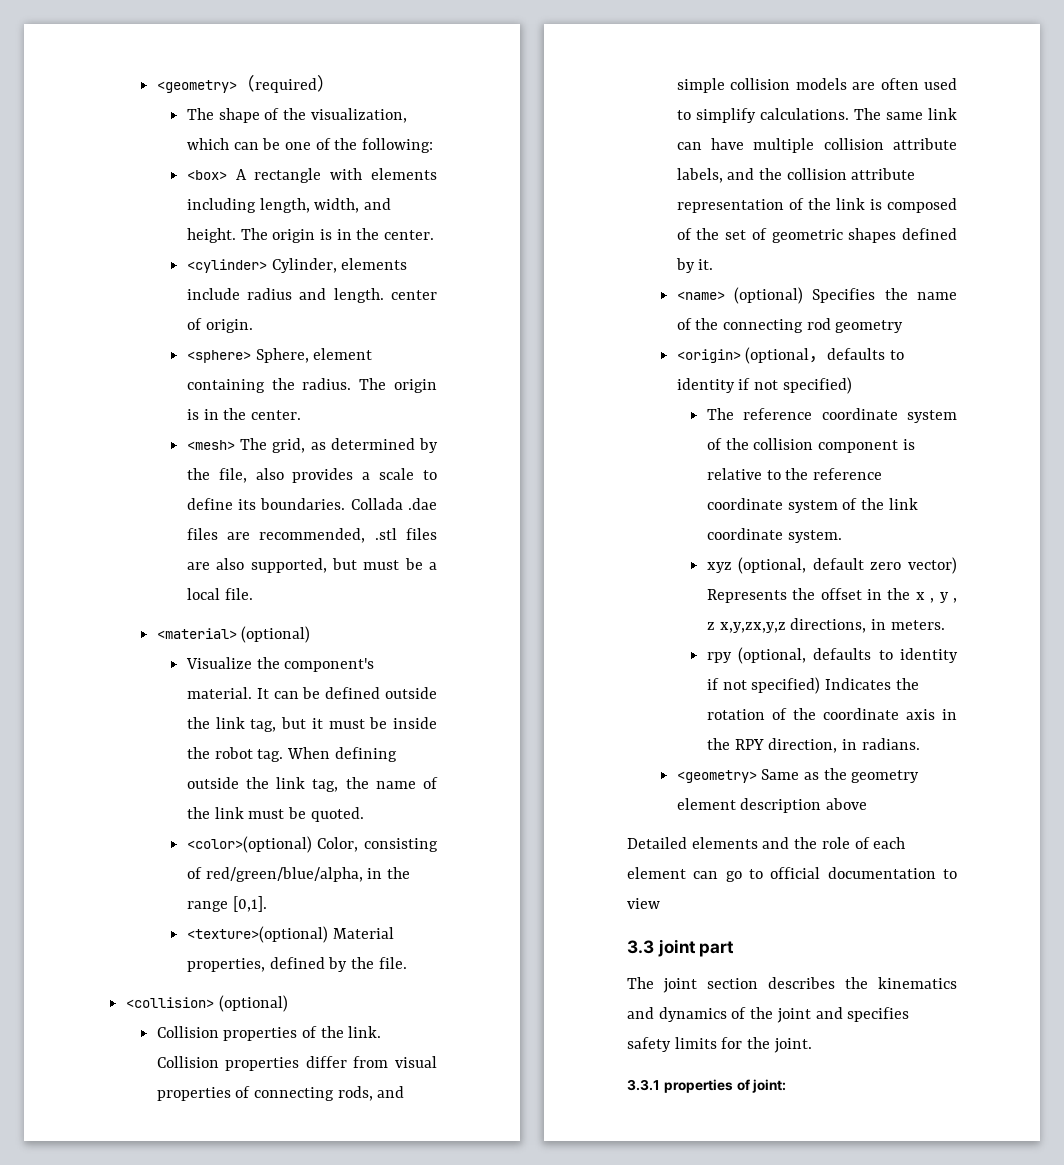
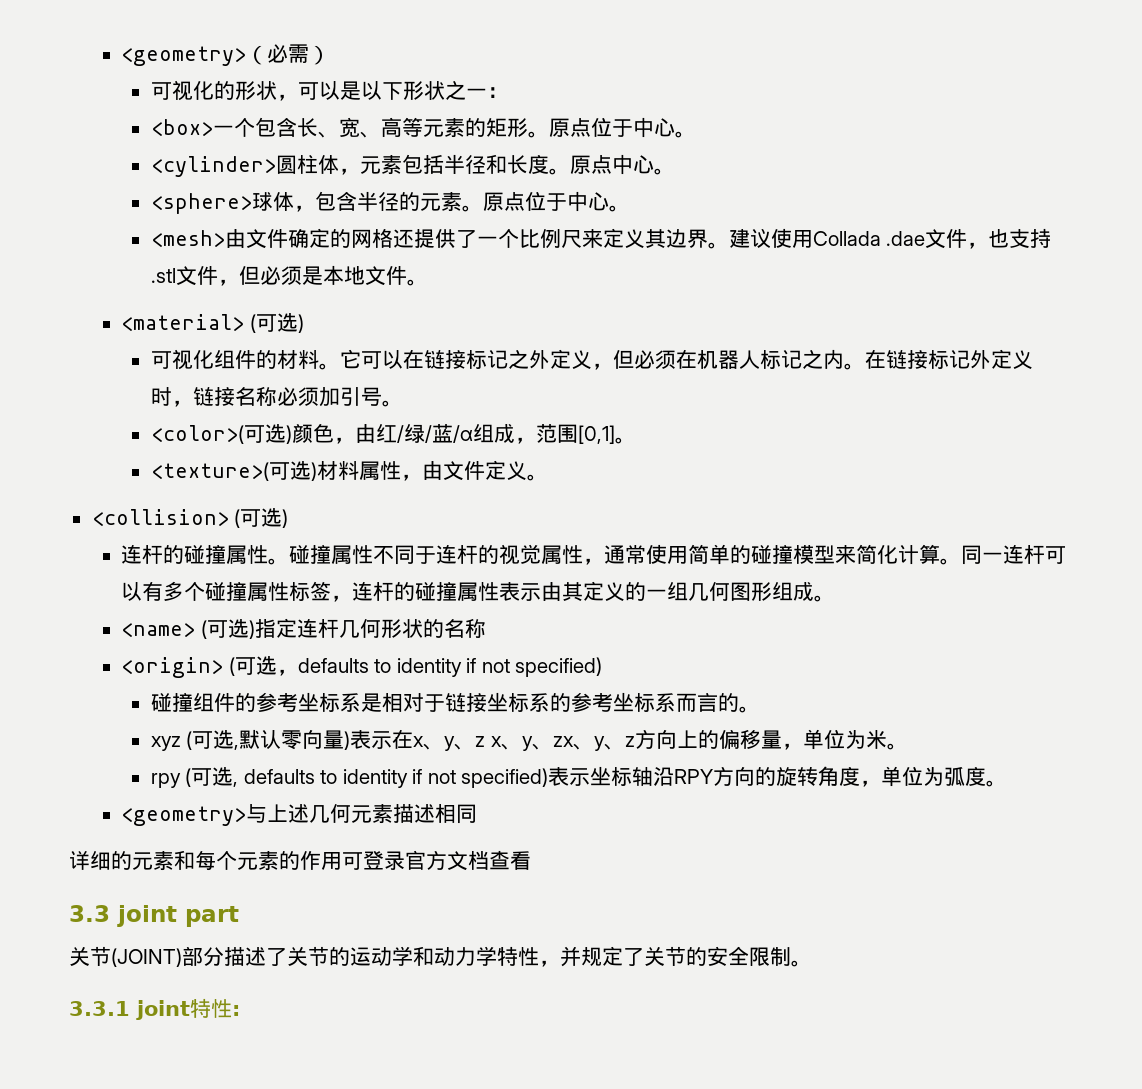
- <geometry>（required）
- The shape of the visualization, which can be one of the following:
- <box> A rectangle with elements including length, width, and height. The origin is in the center.
- <cylinder> Cylinder, elements include radius and length. center of origin.
- <sphere> Sphere, element containing the radius. The origin is in the center.
- <mesh> The grid, as determined by the file, also provides a scale to define its boundaries. Collada .dae files are recommended, .stl files are also supported, but must be a local file.
- <material> (optional)
- Visualize the component's material. It can be defined outside the link tag, but it must be inside the robot tag. When defining outside the link tag, the name of the link must be quoted.
- <color>(optional) Color, consisting of red/green/blue/alpha, in the range [0,1].
- <texture>(optional) Material properties, defined by the file.
- <collision> (optional)
- Collision properties of the link. Collision properties differ from visual properties of connecting rods, and simple collision models are often used to simplify calculations. The same link can have multiple collision attribute labels, and the collision attribute representation of the link is composed of the set of geometric shapes defined by it.
- <name> (optional) Specifies the name of the connecting rod geometry
+ <geometry>（必需）
+ 可视化的形状，可以是以下形状之一：
+ <box>一个包含长、宽、高等元素的矩形。原点位于中心。
+ <cylinder>圆柱体，元素包括半径和长度。原点中心。
+ <sphere>球体，包含半径的元素。原点位于中心。
+ <mesh>由文件确定的网格还提供了一个比例尺来定义其边界。建议使用Collada .dae文件，也支持.stl文件，但必须是本地文件。
+ <material> (可选)
+ 可视化组件的材料。它可以在链接标记之外定义，但必须在机器人标记之内。在链接标记外定义时，链接名称必须加引号。
+ <color>(可选)颜色，由红/绿/蓝/α组成，范围[0,1]。
+ <texture>(可选)材料属性，由文件定义。
+ <collision> (可选)
+ 连杆的碰撞属性。碰撞属性不同于连杆的视觉属性，通常使用简单的碰撞模型来简化计算。同一连杆可以有多个碰撞属性标签，连杆的碰撞属性表示由其定义的一组几何图形组成。
+ <name> (可选)指定连杆几何形状的名称
- <origin> (optional，defaults to identity if not specified)
+ <origin> (可选，defaults to identity if not specified)
- The reference coordinate system of the collision component is relative to the reference coordinate system of the link coordinate system.
- xyz (optional, default zero vector) Represents the offset in the x , y , z x,y,zx,y,z directions, in meters.
- rpy (optional, defaults to identity if not specified) Indicates the rotation of the coordinate axis in the RPY direction, in radians.
- <geometry> Same as the geometry element description above
- Detailed elements and the role of each element can go to official documentation to view
+ 碰撞组件的参考坐标系是相对于链接坐标系的参考坐标系而言的。
+ xyz (可选,默认零向量)表示在x、y、z x、y、zx、y、z方向上的偏移量，单位为米。
+ rpy (可选, defaults to identity if not specified)表示坐标轴沿RPY方向的旋转角度，单位为弧度。
+ <geometry>与上述几何元素描述相同
+ 详细的元素和每个元素的作用可登录官方文档查看
  3.3 joint part
- The joint section describes the kinematics and dynamics of the joint and specifies safety limits for the joint.
- 3.3.1 properties of joint:
+ 关节(JOINT)部分描述了关节的运动学和动力学特性，并规定了关节的安全限制。
+ 3.3.1 joint特性:

